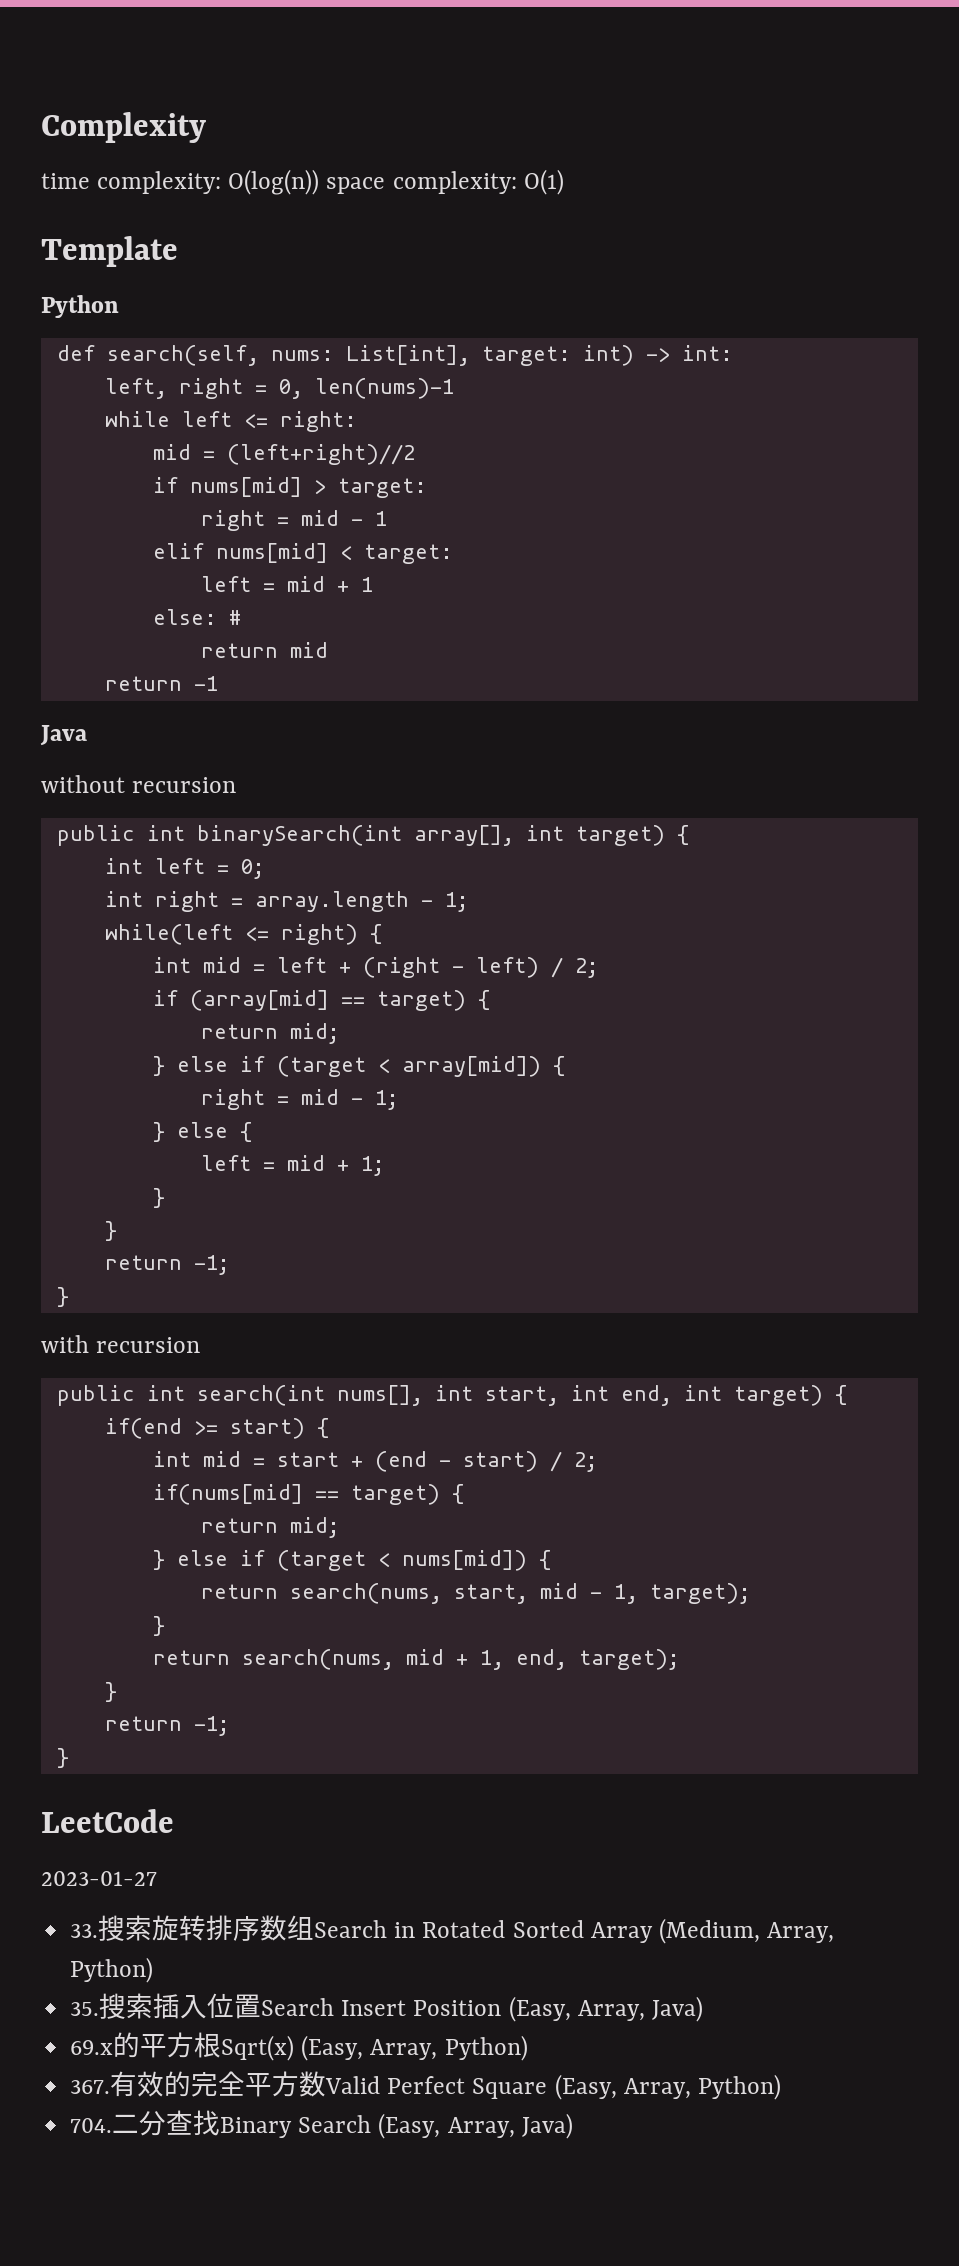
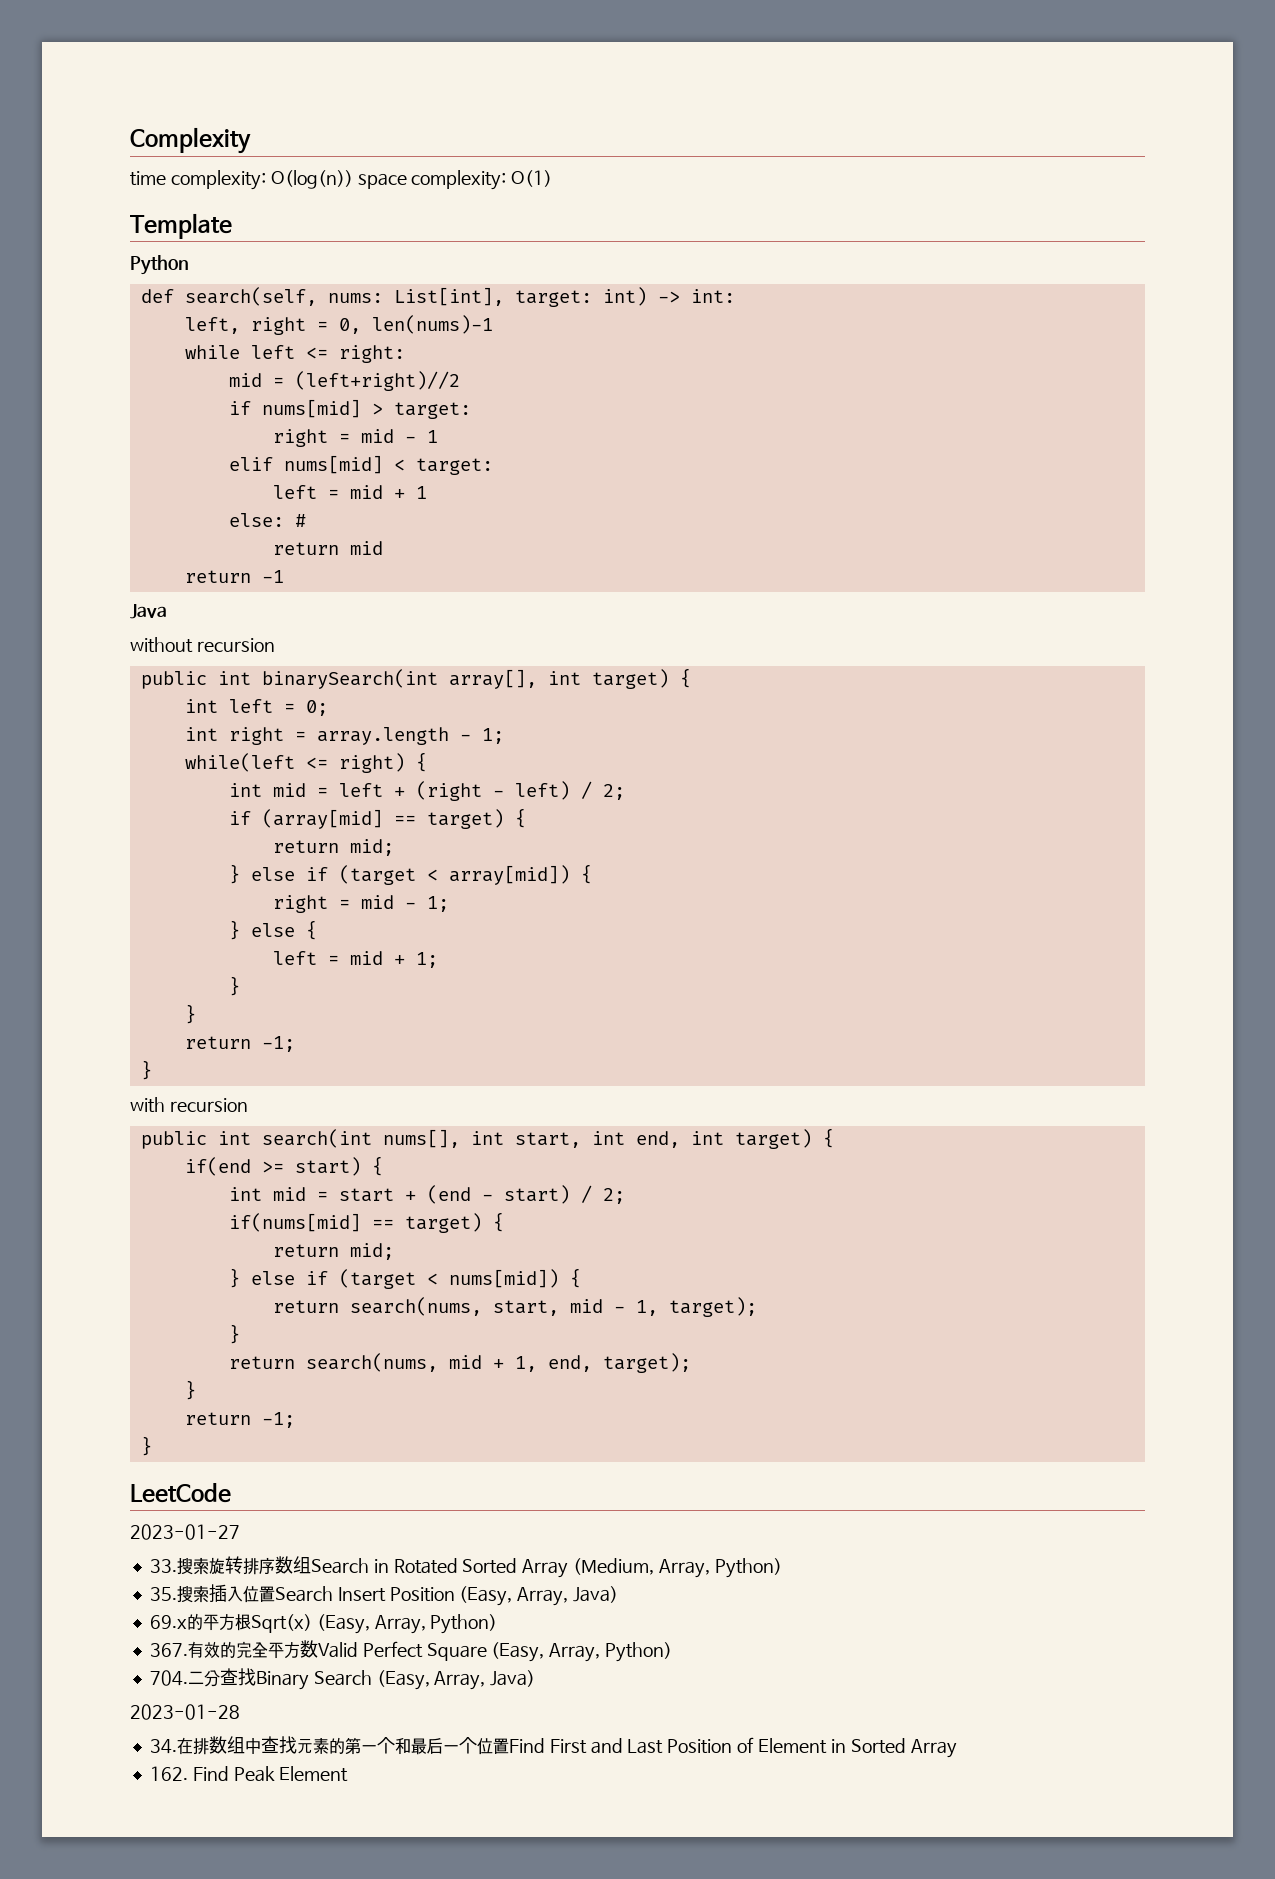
+ 2023-01-28
+ 34.在排数组中查找元素的第一个和最后一个位置Find First and Last Position of Element in Sorted Array
+ 162. Find Peak Element

